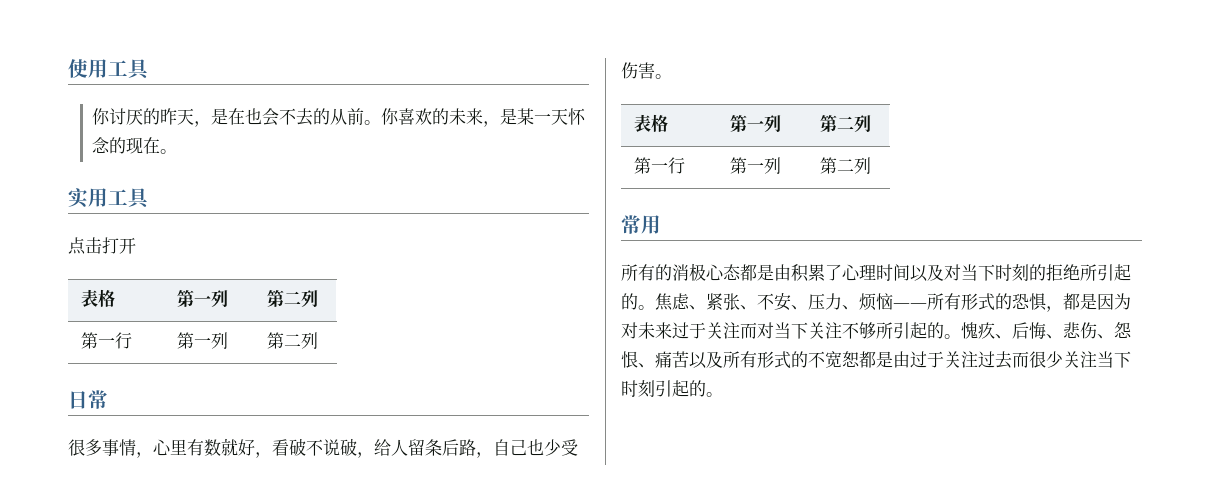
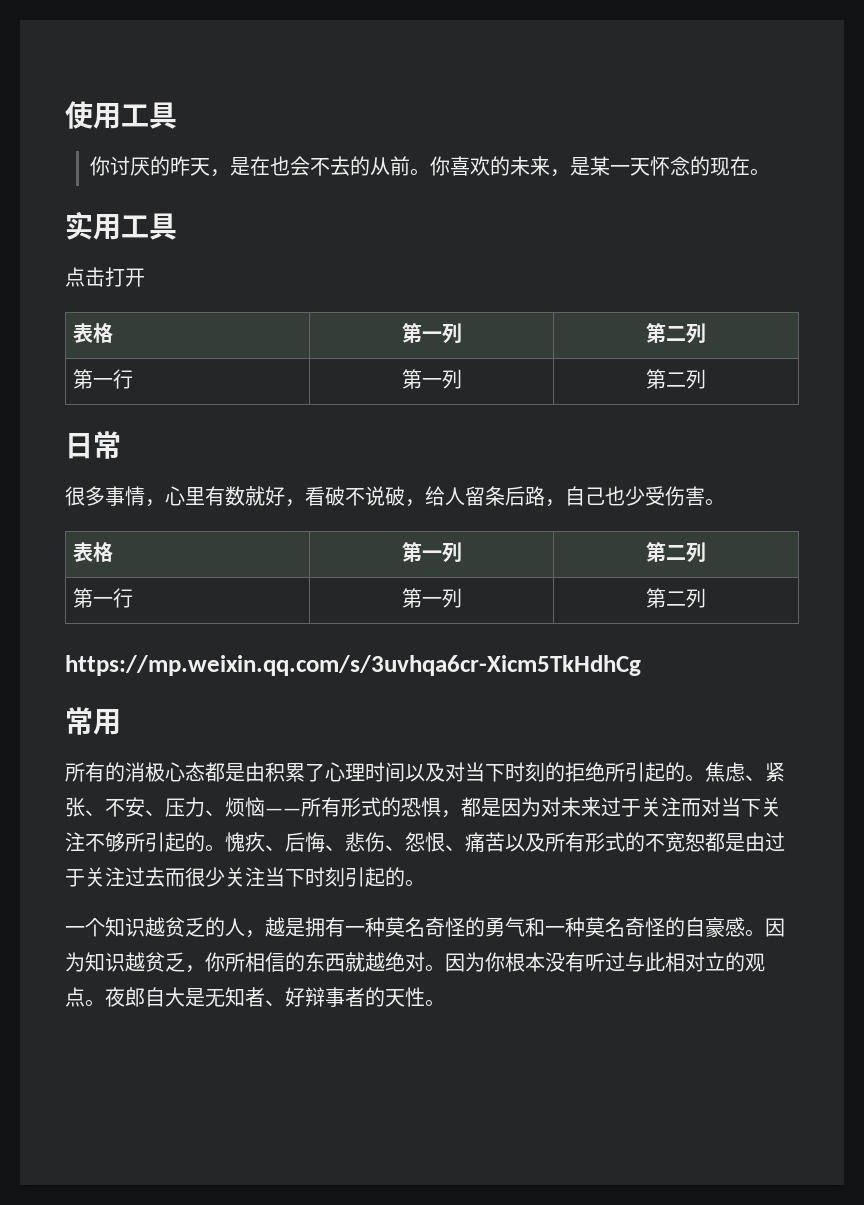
+ https://mp.weixin.qq.com/s/3uvhqa6cr-Xicm5TkHdhCg
+ 一个知识越贫乏的人，越是拥有一种莫名奇怪的勇气和一种莫名奇怪的自豪感。因为知识越贫乏，你所相信的东西就越绝对。因为你根本没有听过与此相对立的观点。夜郎自大是无知者、好辩事者的天性。

